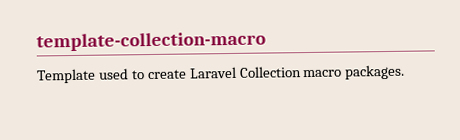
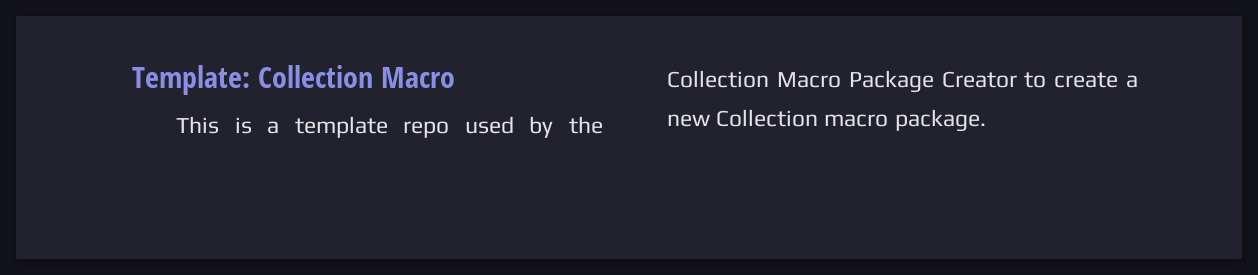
- template-collection-macro
- Template used to create Laravel Collection macro packages.
+ Template: Collection Macro
+ This is a template repo used by the Collection Macro Package Creator to create a new Collection macro package.

